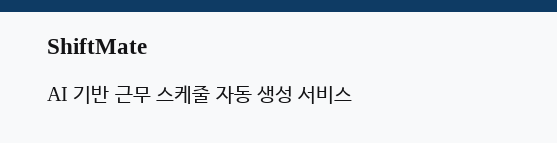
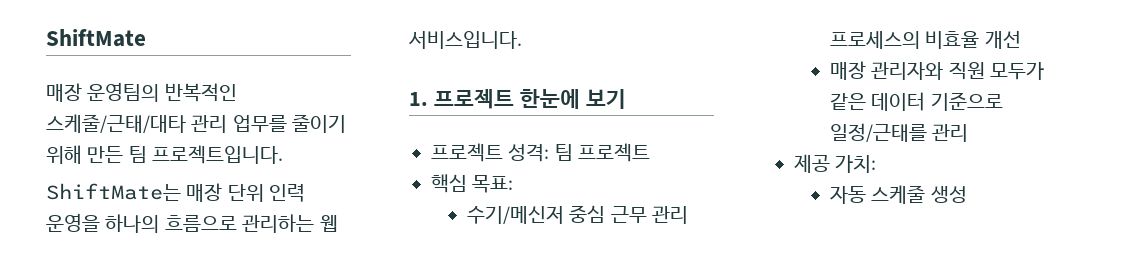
- AI 기반 근무 스케줄 자동 생성 서비스
+ 매장 운영팀의 반복적인 스케줄/근태/대타 관리 업무를 줄이기 위해 만든 팀 프로젝트입니다.
+ ShiftMate는 매장 단위 인력 운영을 하나의 흐름으로 관리하는 웹 서비스입니다.
+ 1. 프로젝트 한눈에 보기
+ 프로젝트 성격: 팀 프로젝트
+ 핵심 목표:
+ 수기/메신저 중심 근무 관리 프로세스의 비효율 개선
+ 매장 관리자와 직원 모두가 같은 데이터 기준으로 일정/근태를 관리
+ 제공 가치:
+ 자동 스케줄 생성

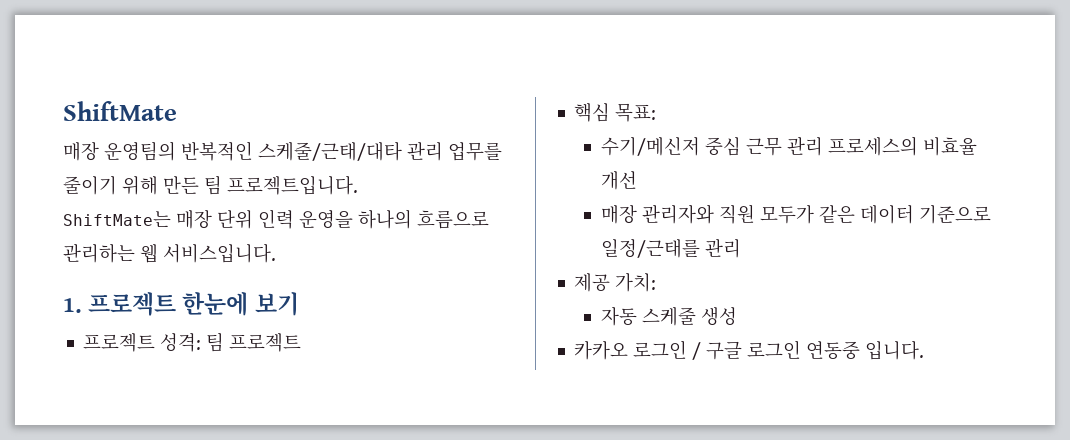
+ 카카오 로그인 / 구글 로그인 연동중 입니다.

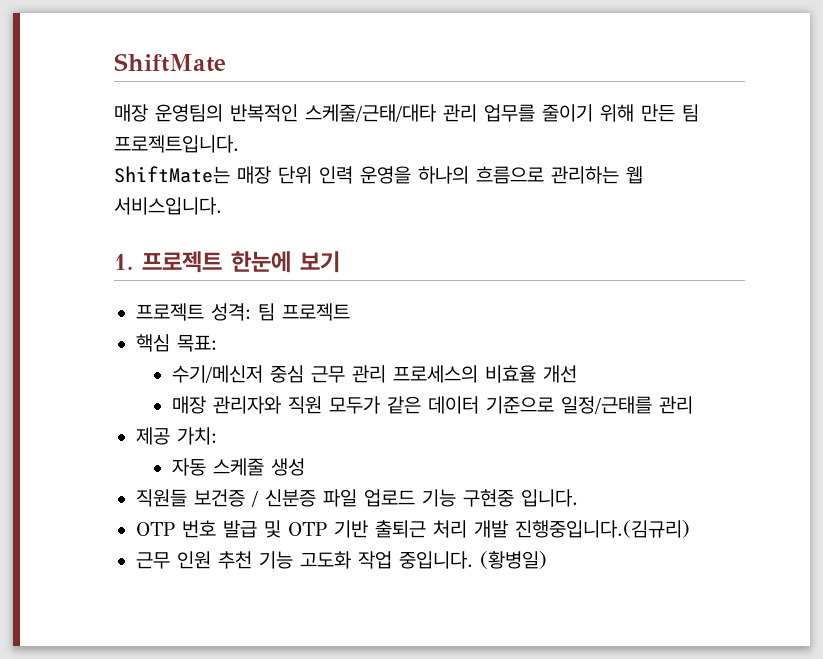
- 카카오 로그인 / 구글 로그인 연동중 입니다.
+ 직원들 보건증 / 신분증 파일 업로드 기능 구현중 입니다.
+ OTP 번호 발급 및 OTP 기반 출퇴근 처리 개발 진행중입니다.(김규리)
+ 근무 인원 추천 기능 고도화 작업 중입니다. (황병일)

